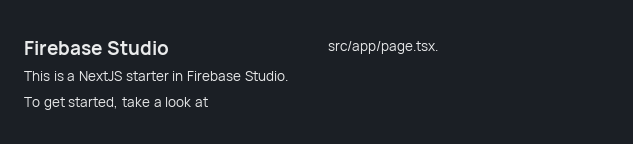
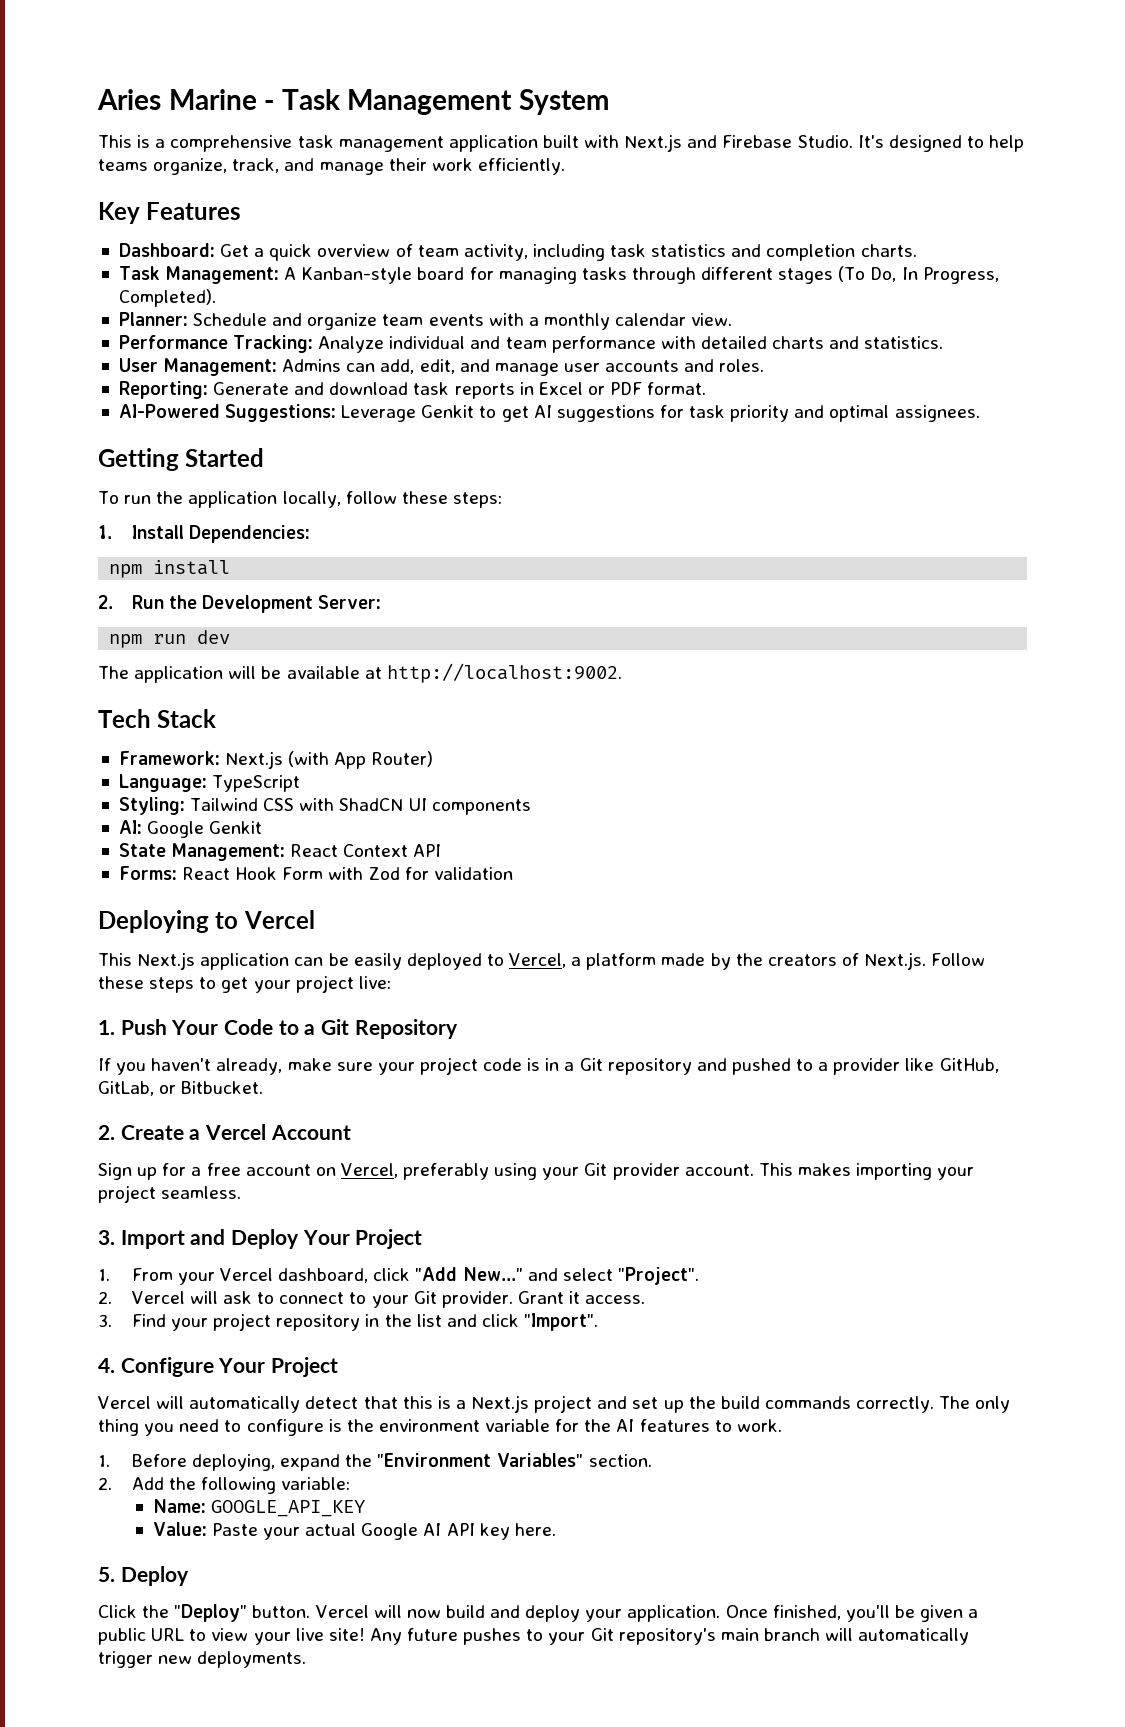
- Firebase Studio
- This is a NextJS starter in Firebase Studio.
- To get started, take a look at src/app/page.tsx.
+ Aries Marine - Task Management System
+ This is a comprehensive task management application built with Next.js and Firebase Studio. It's designed to help teams organize, track, and manage their work efficiently.
+ Key Features
+ Dashboard: Get a quick overview of team activity, including task statistics and completion charts.
+ Task Management: A Kanban-style board for managing tasks through different stages (To Do, In Progress, Completed).
+ Planner: Schedule and organize team events with a monthly calendar view.
+ Performance Tracking: Analyze individual and team performance with detailed charts and statistics.
+ User Management: Admins can add, edit, and manage user accounts and roles.
+ Reporting: Generate and download task reports in Excel or PDF format.
+ AI-Powered Suggestions: Leverage Genkit to get AI suggestions for task priority and optimal assignees.
+ Getting Started
+ To run the application locally, follow these steps:
+ 1. Install Dependencies:
+ npm install
+ 2. Run the Development Server:
+ npm run dev
+ The application will be available at http://localhost:9002.
+ Tech Stack
+ Framework: Next.js (with App Router)
+ Language: TypeScript
+ Styling: Tailwind CSS with ShadCN UI components
+ AI: Google Genkit
+ State Management: React Context API
+ Forms: React Hook Form with Zod for validation
+ Deploying to Vercel
+ This Next.js application can be easily deployed to Vercel, a platform made by the creators of Next.js. Follow these steps to get your project live:
+ 1. Push Your Code to a Git Repository
+ If you haven't already, make sure your project code is in a Git repository and pushed to a provider like GitHub, GitLab, or Bitbucket.
+ 2. Create a Vercel Account
+ Sign up for a free account on Vercel, preferably using your Git provider account. This makes importing your project seamless.
+ 3. Import and Deploy Your Project
+ 1. From your Vercel dashboard, click "Add New..." and select "Project".
+ 2. Vercel will ask to connect to your Git provider. Grant it access.
+ 3. Find your project repository in the list and click "Import".
+ 4. Configure Your Project
+ Vercel will automatically detect that this is a Next.js project and set up the build commands correctly. The only thing you need to configure is the environment variable for the AI features to work.
+ 1. Before deploying, expand the "Environment Variables" section.
+ 2. Add the following variable:
+ Name: GOOGLE_API_KEY
+ Value: Paste your actual Google AI API key here.
+ 5. Deploy
+ Click the "Deploy" button. Vercel will now build and deploy your application. Once finished, you'll be given a public URL to view your live site! Any future pushes to your Git repository's main branch will automatically trigger new deployments.

